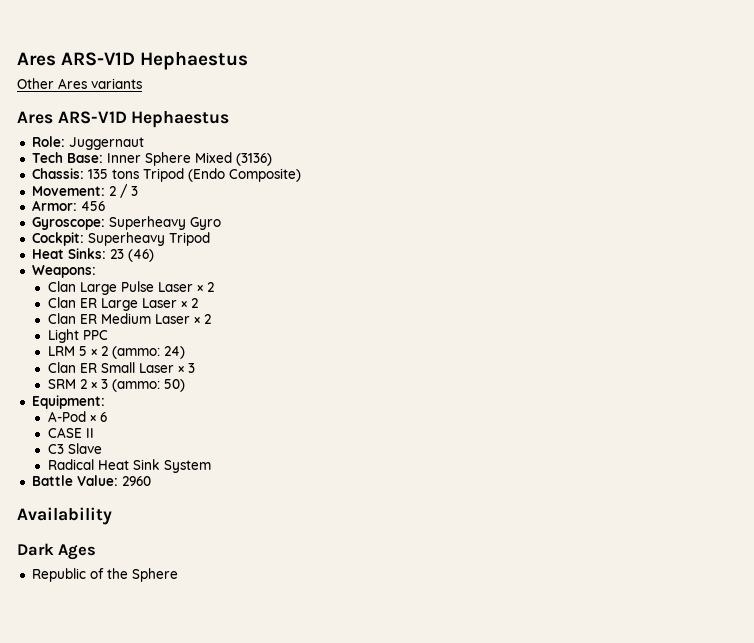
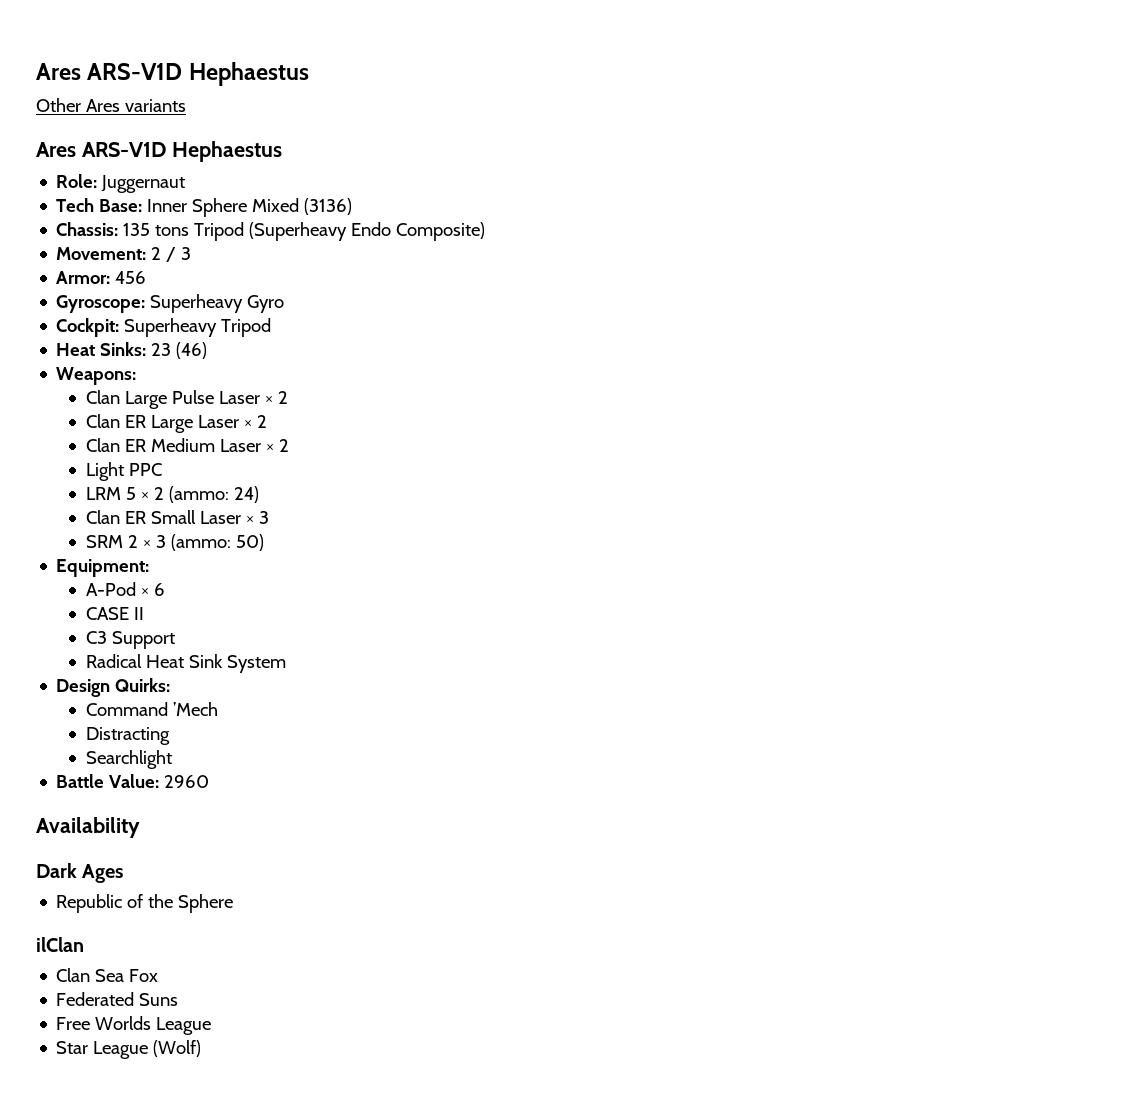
- Chassis: 135 tons Tripod (Endo Composite)
+ Chassis: 135 tons Tripod (Superheavy Endo Composite)
- C3 Slave
+ C3 Support
+ Design Quirks:
+ Command ’Mech
+ Distracting
+ Searchlight
+ ilClan
+ Clan Sea Fox
+ Federated Suns
+ Free Worlds League
+ Star League (Wolf)

